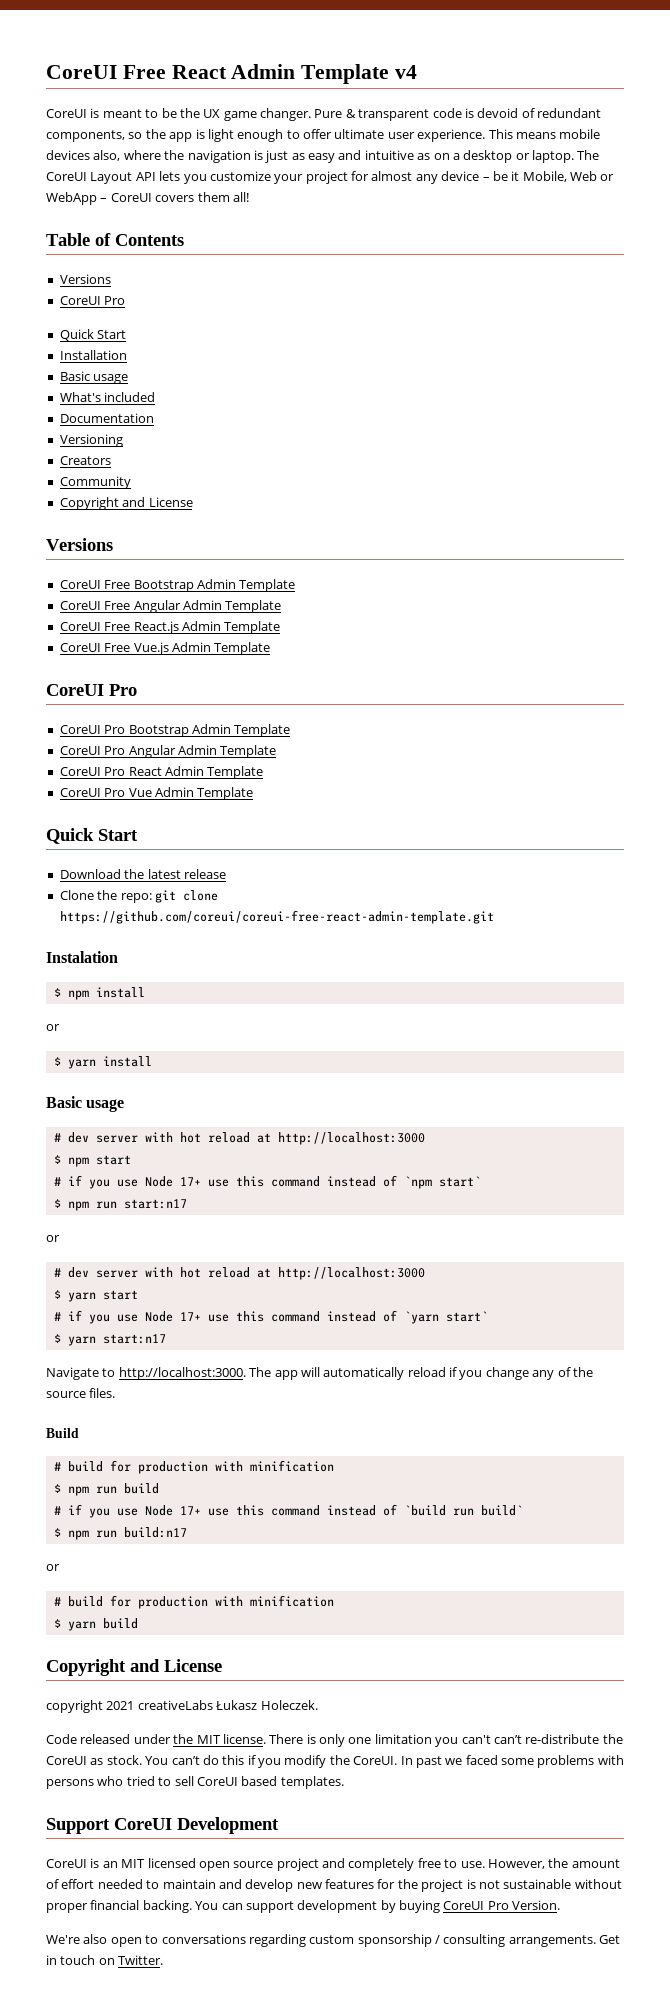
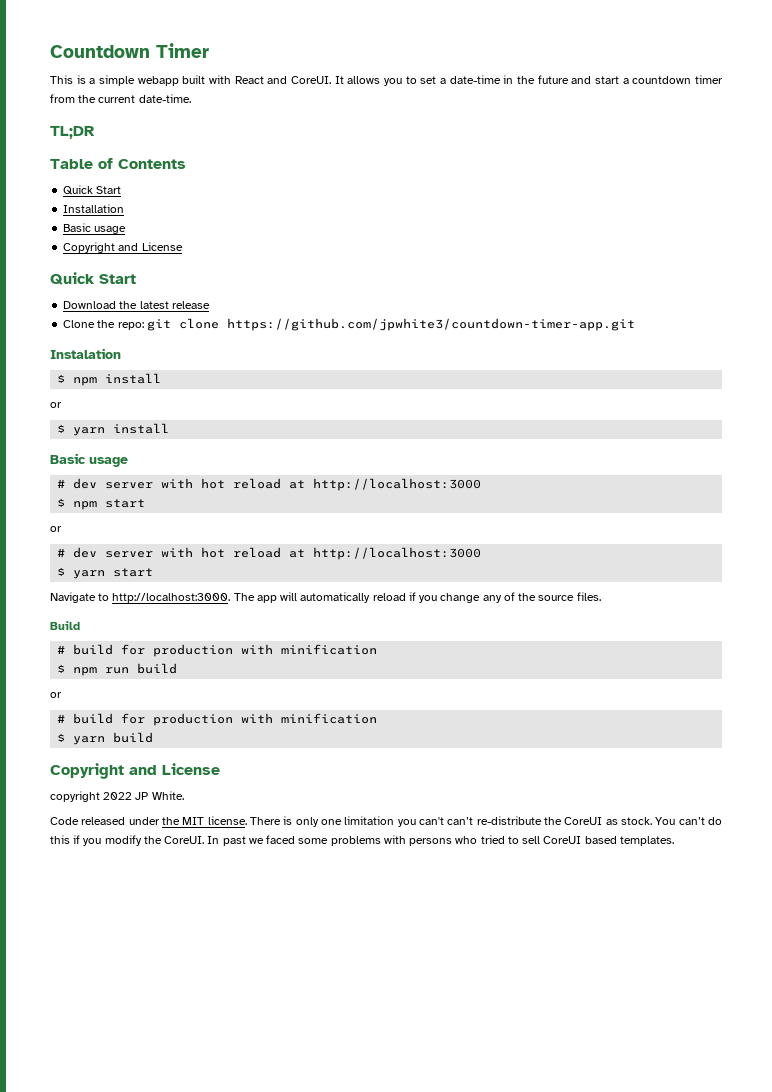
- CoreUI Free React Admin Template v4
- CoreUI is meant to be the UX game changer. Pure & transparent code is devoid of redundant components, so the app is light enough to offer ultimate user experience. This means mobile devices also, where the navigation is just as easy and intuitive as on a desktop or laptop. The CoreUI Layout API lets you customize your project for almost any device – be it Mobile, Web or WebApp – CoreUI covers them all!
+ Countdown Timer
+ This is a simple webapp built with React and CoreUI. It allows you to set a date-time in the future and start a countdown timer from the current date-time.
+ TL;DR
  Table of Contents
- Versions
- CoreUI Pro
  Installation
  Basic usage
- What's included
- Documentation
- Versioning
- Creators
- Community
  Copyright and License
- Versions
- CoreUI Free Bootstrap Admin Template
- CoreUI Free Angular Admin Template
- CoreUI Free React.js Admin Template
- CoreUI Free Vue.js Admin Template
- CoreUI Pro
- CoreUI Pro Bootstrap Admin Template
- CoreUI Pro Angular Admin Template
- CoreUI Pro React Admin Template
- CoreUI Pro Vue Admin Template
- Clone the repo: git clone https://github.com/coreui/coreui-free-react-admin-template.git
+ Clone the repo: git clone https://github.com/jpwhite3/countdown-timer-app.git
- # if you use Node 17+ use this command instead of `npm start`
- $ npm run start:n17
- # if you use Node 17+ use this command instead of `yarn start`
- $ yarn start:n17
- # if you use Node 17+ use this command instead of `build run build`
- $ npm run build:n17
- copyright 2021 creativeLabs Łukasz Holeczek.
+ copyright 2022 JP White.
- Support CoreUI Development
- CoreUI is an MIT licensed open source project and completely free to use. However, the amount of effort needed to maintain and develop new features for the project is not sustainable without proper financial backing. You can support development by buying CoreUI Pro Version.
- We're also open to conversations regarding custom sponsorship / consulting arrangements. Get in touch on Twitter.

